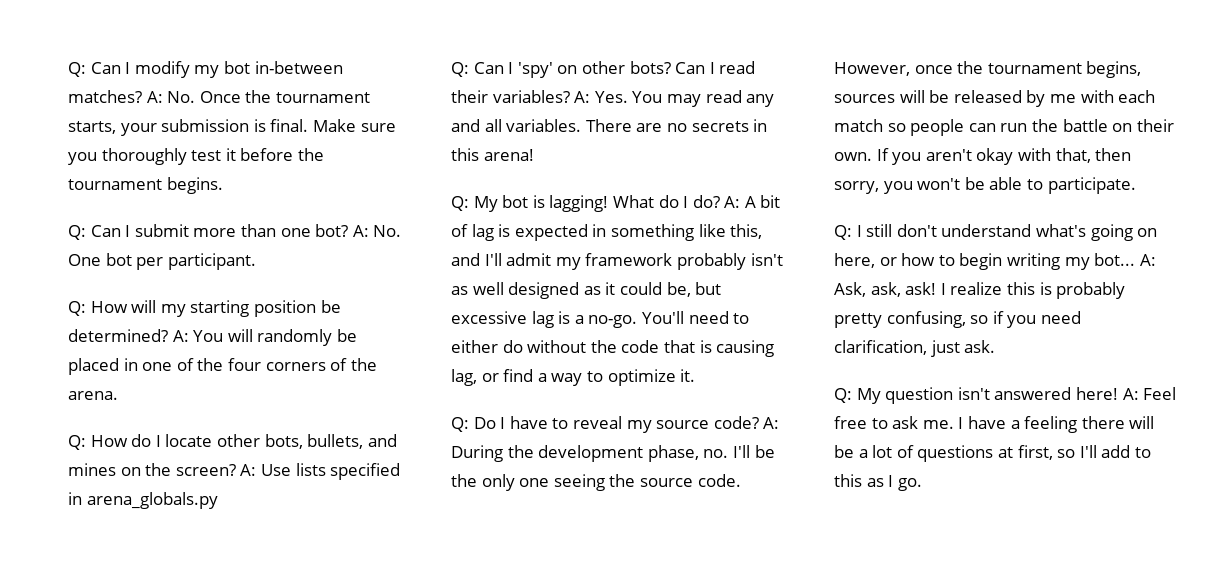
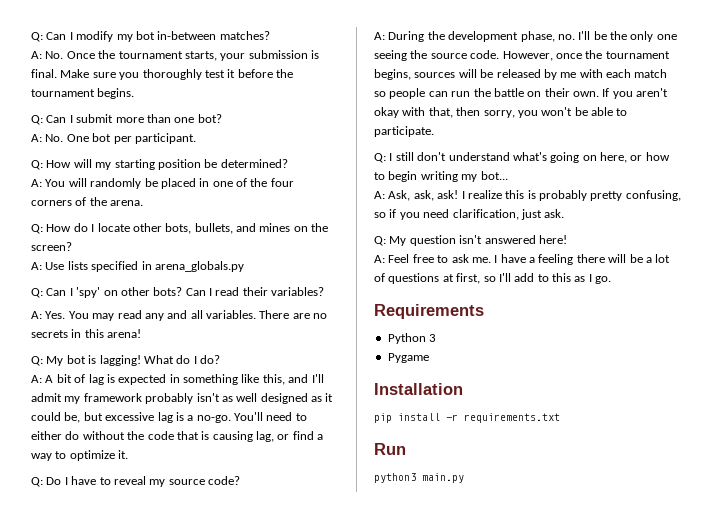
- Q: Can I modify my bot in-between matches? A: No. Once the tournament starts, your submission is final.
+ Q: Can I modify my bot in-between matches?
+ A: No. Once the tournament starts, your submission is final.
- Q: Can I submit more than one bot? A: No. One bot per participant.
+ Q: Can I submit more than one bot?
+ A: No. One bot per participant.
- Q: How will my starting position be determined? A: You will randomly be placed in one of the four corners of the arena.
+ Q: How will my starting position be determined?
+ A: You will randomly be placed in one of the four corners of the arena.
- Q: How do I locate other bots, bullets, and mines on the screen? A: Use lists specified in arena_globals.py
+ Q: How do I locate other bots, bullets, and mines on the screen?
+ A: Use lists specified in arena_globals.py
- Can I read their variables? A: Yes. You may read any and all variables.
+ Can I read their variables?
+ A: Yes. You may read any and all variables.
- What do I do? A: A bit of lag is expected in something like this, and I'll admit my framework probably isn't as well designed as it could be, but excessive lag is a no-go.
+ What do I do?
+ A: A bit of lag is expected in something like this, and I'll admit my framework probably isn't as well designed as it could be, but excessive lag is a no-go.
- Q: Do I have to reveal my source code? A: During the development phase, no. I'll be the only one seeing the source code.
+ Q: Do I have to reveal my source code?
+ A: During the development phase, no. I'll be the only one seeing the source code.
- Q: I still don't understand what's going on here, or how to begin writing my bot... A: Ask, ask, ask!
+ Q: I still don't understand what's going on here, or how to begin writing my bot...
+ A: Ask, ask, ask!
- Q: My question isn't answered here! A: Feel free to ask me.
+ Q: My question isn't answered here!
+ A: Feel free to ask me.
+ Requirements
+ Python 3
+ Pygame
+ Installation
+ pip install -r requirements.txt
+ Run
+ python3 main.py

